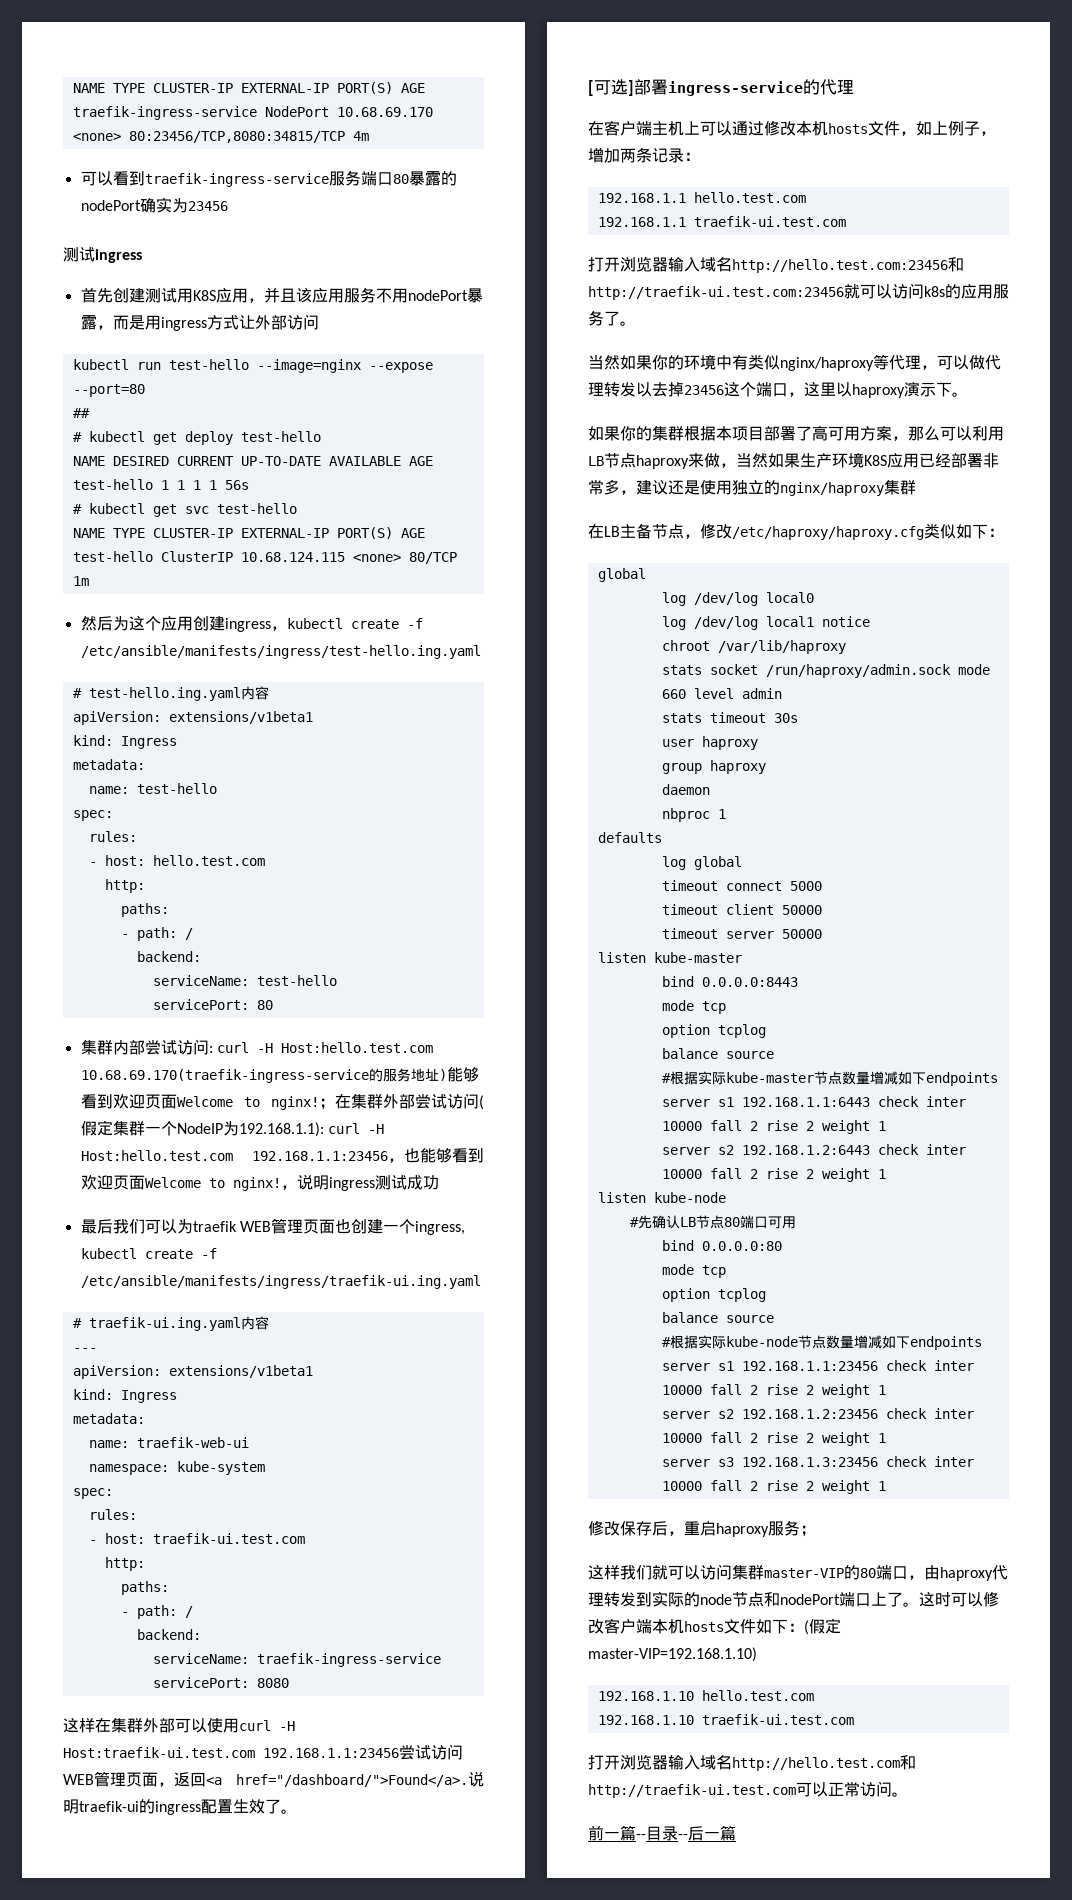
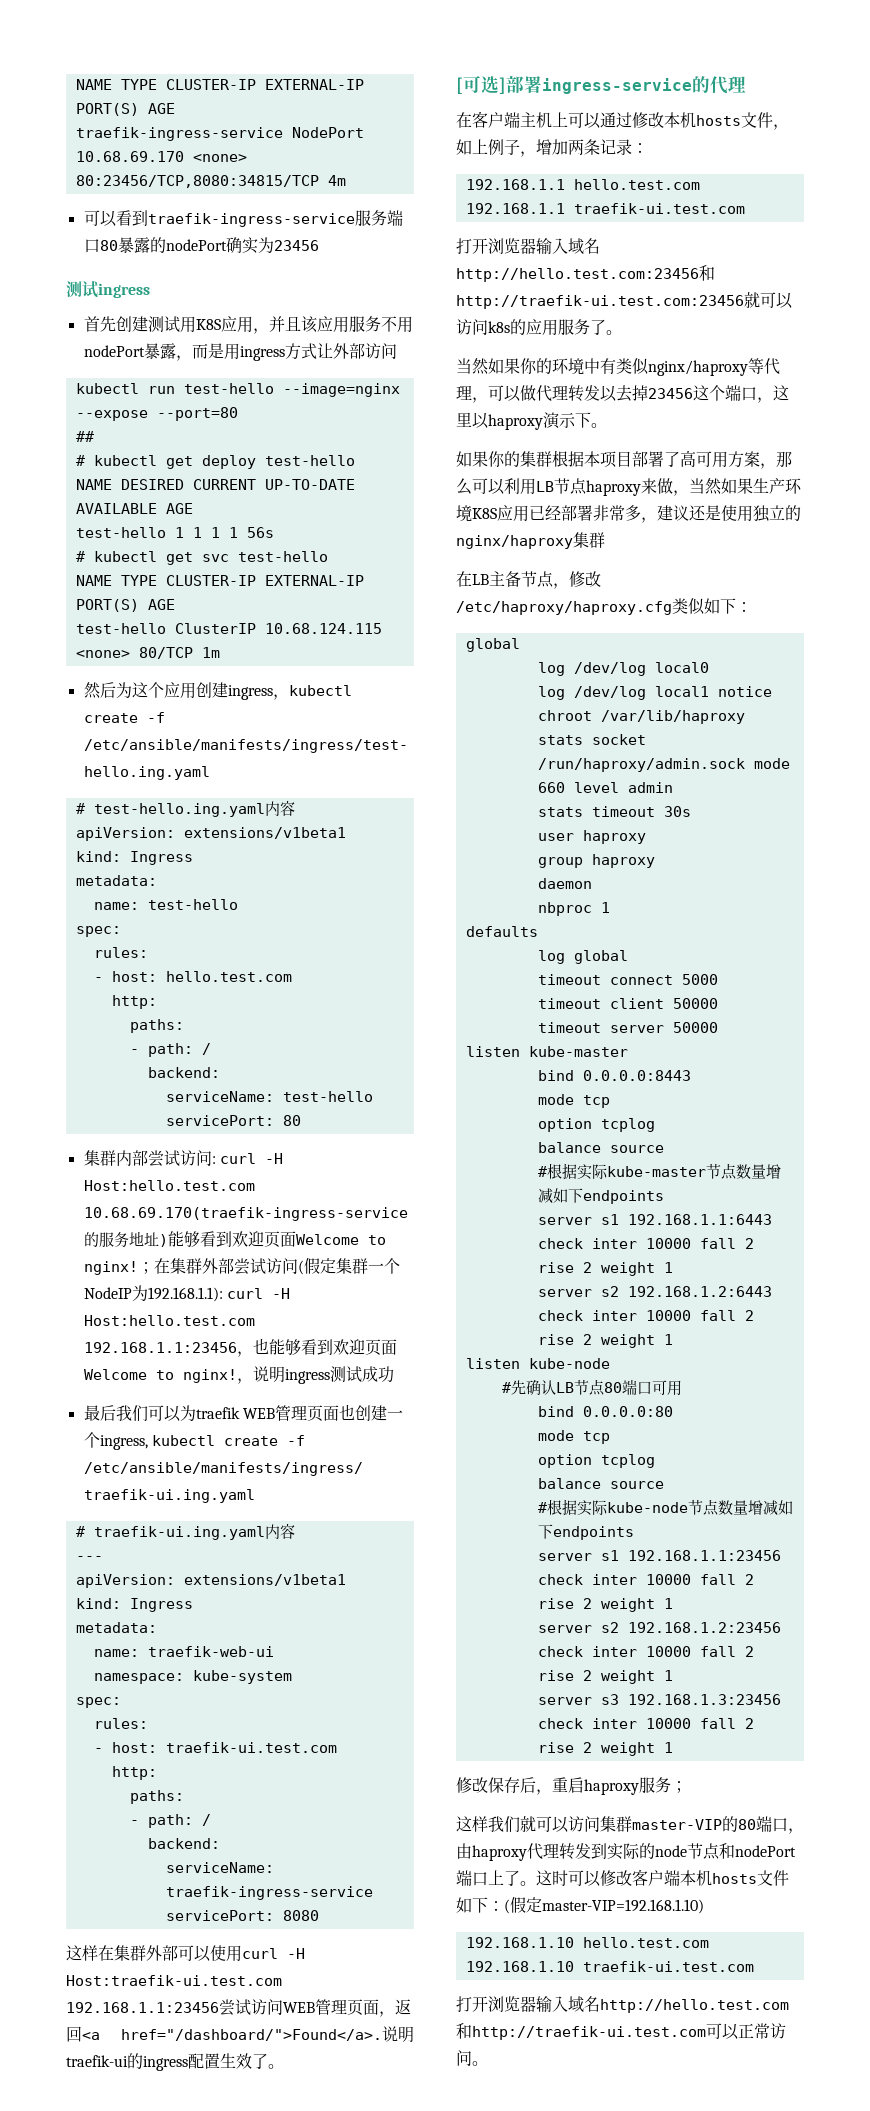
- 前一篇--目录--后一篇

